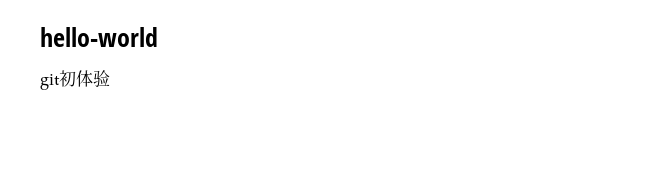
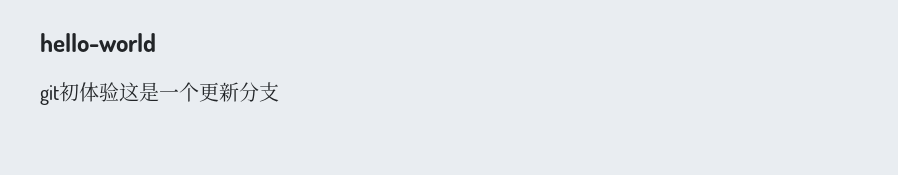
- git初体验
+ git初体验这是一个更新分支

